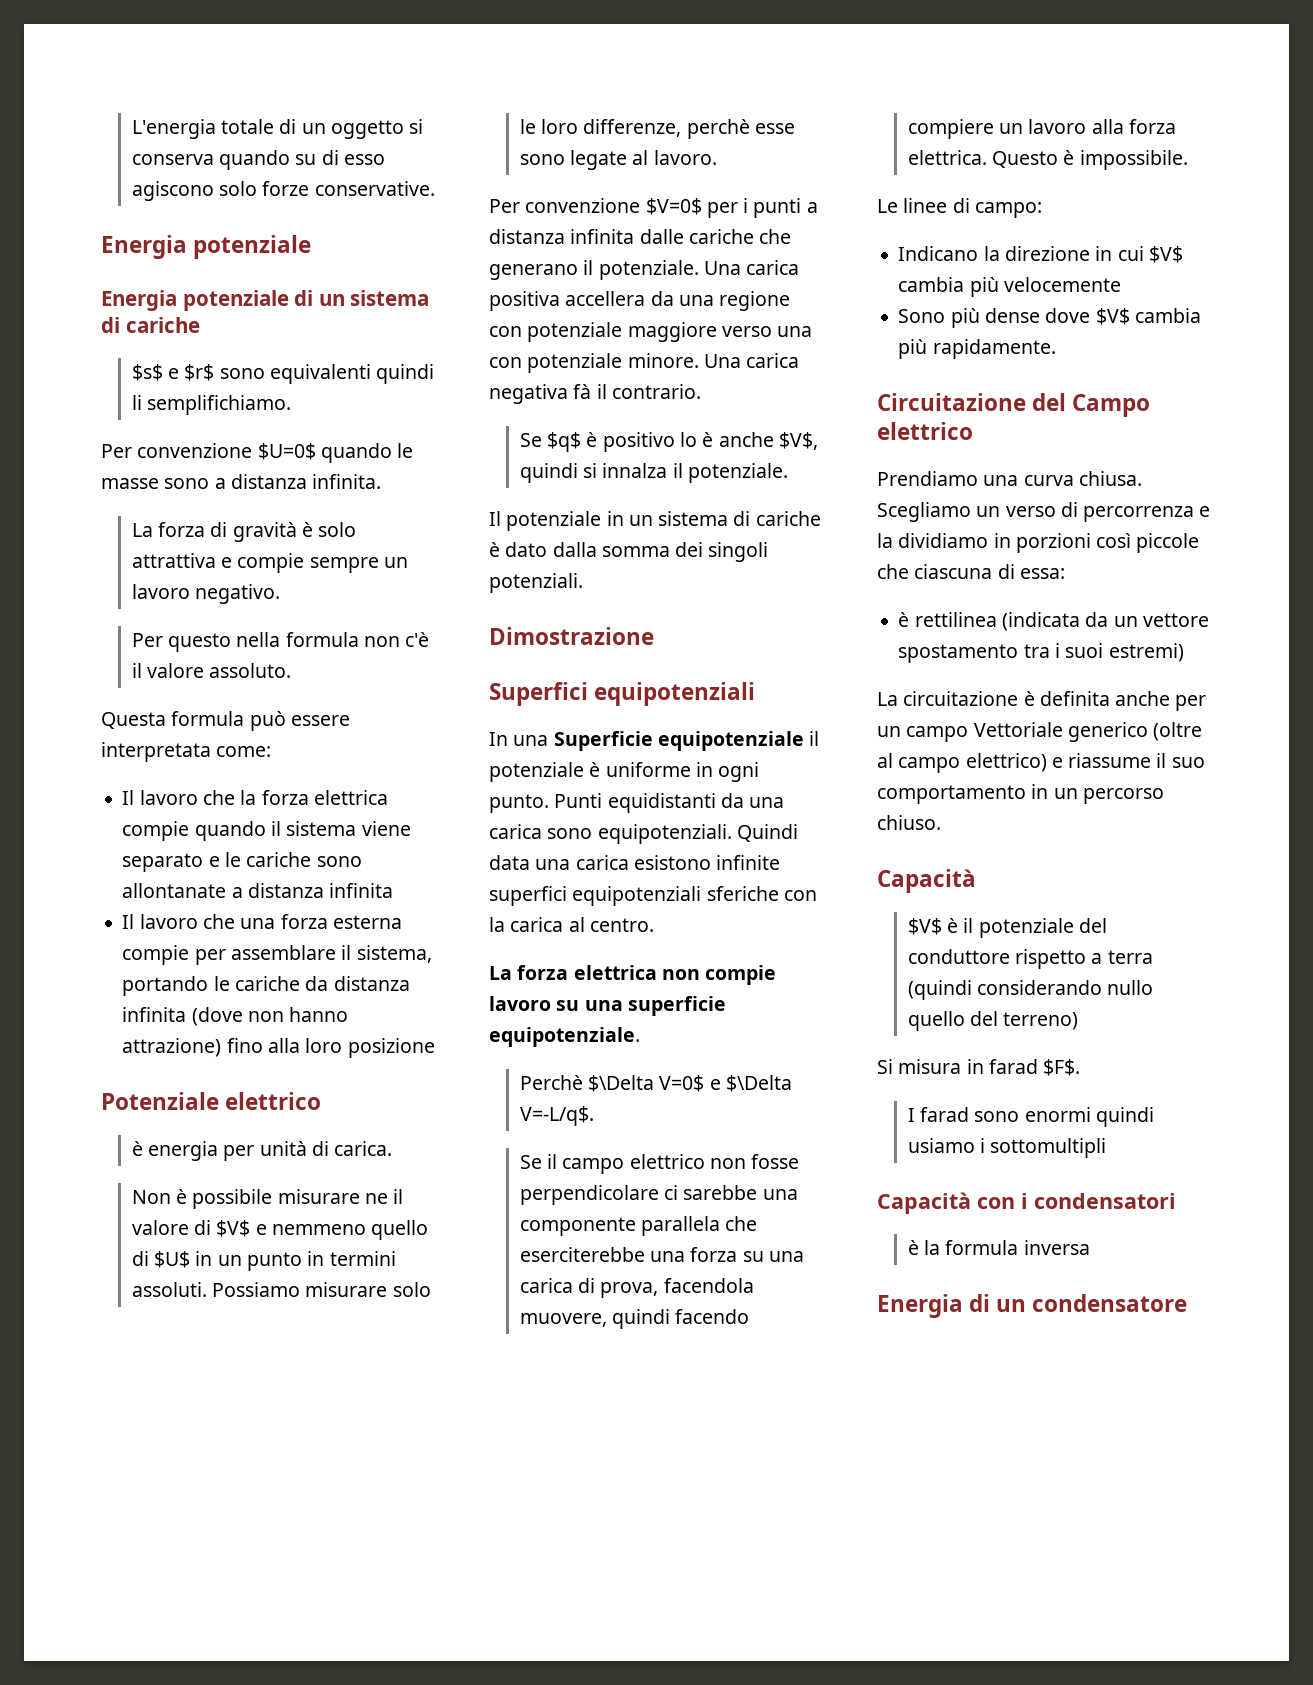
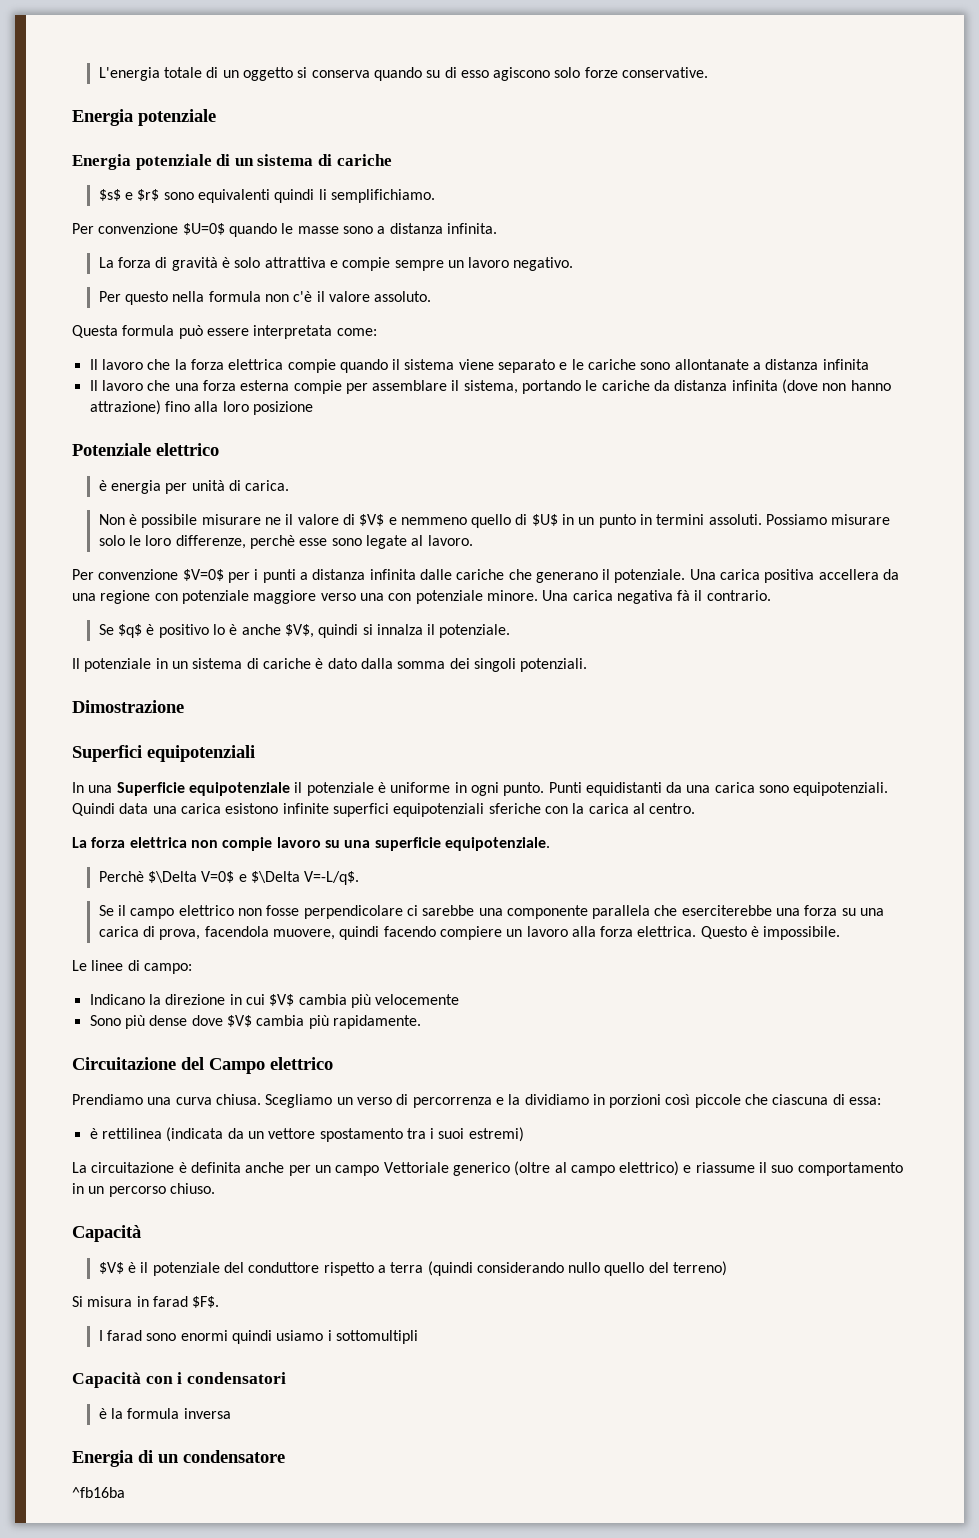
+ ^fb16ba

